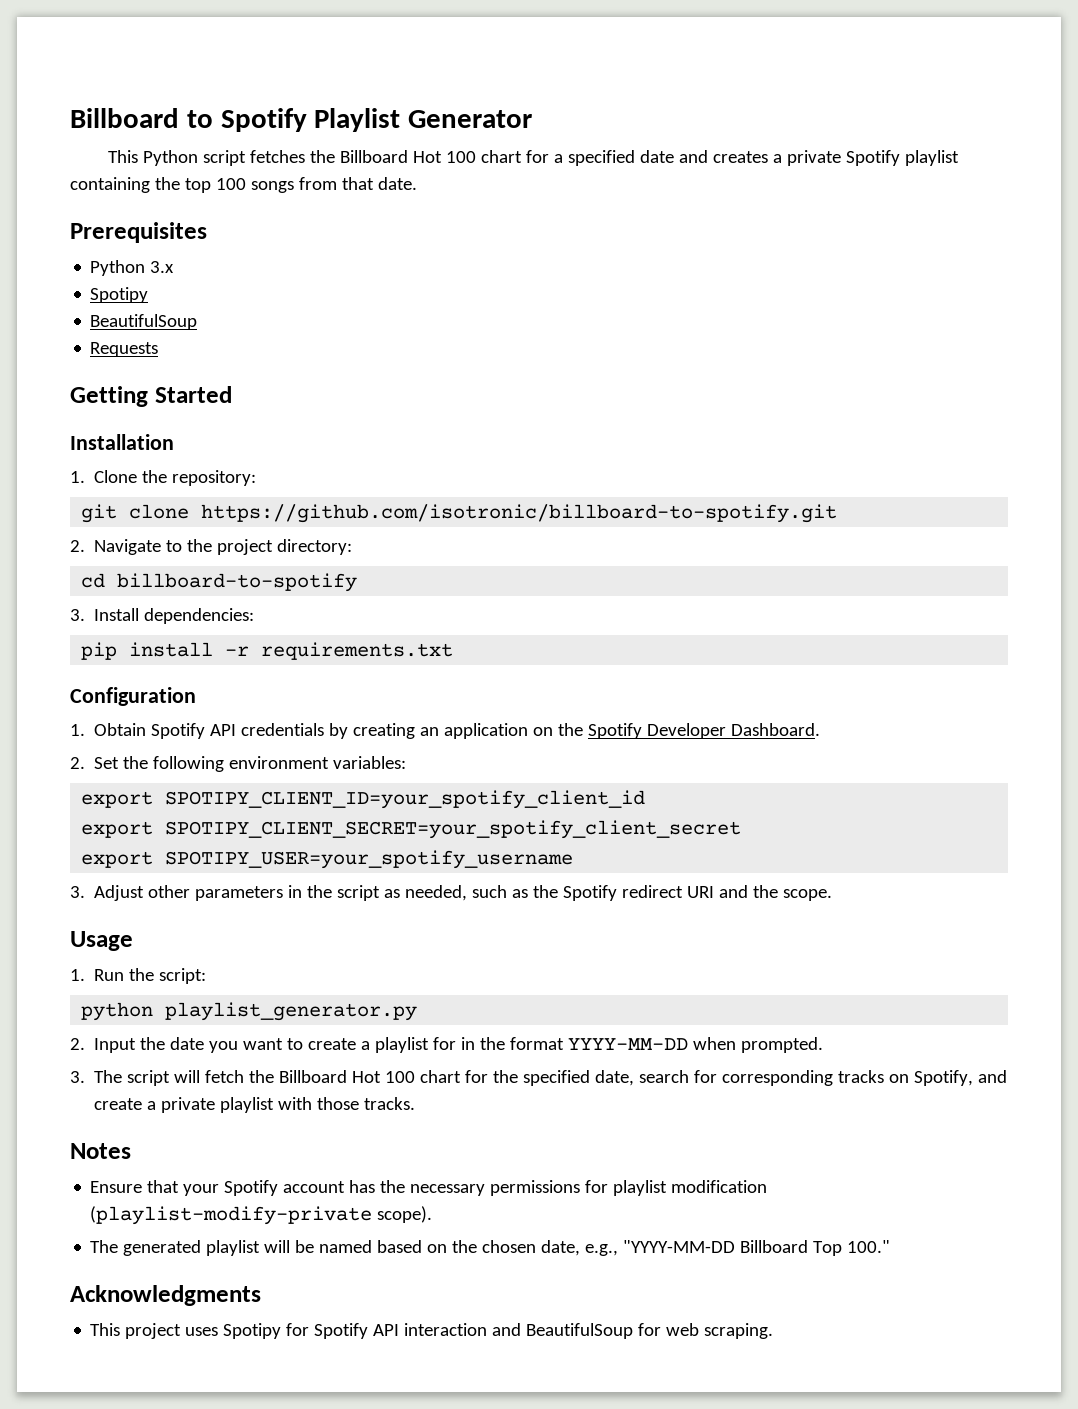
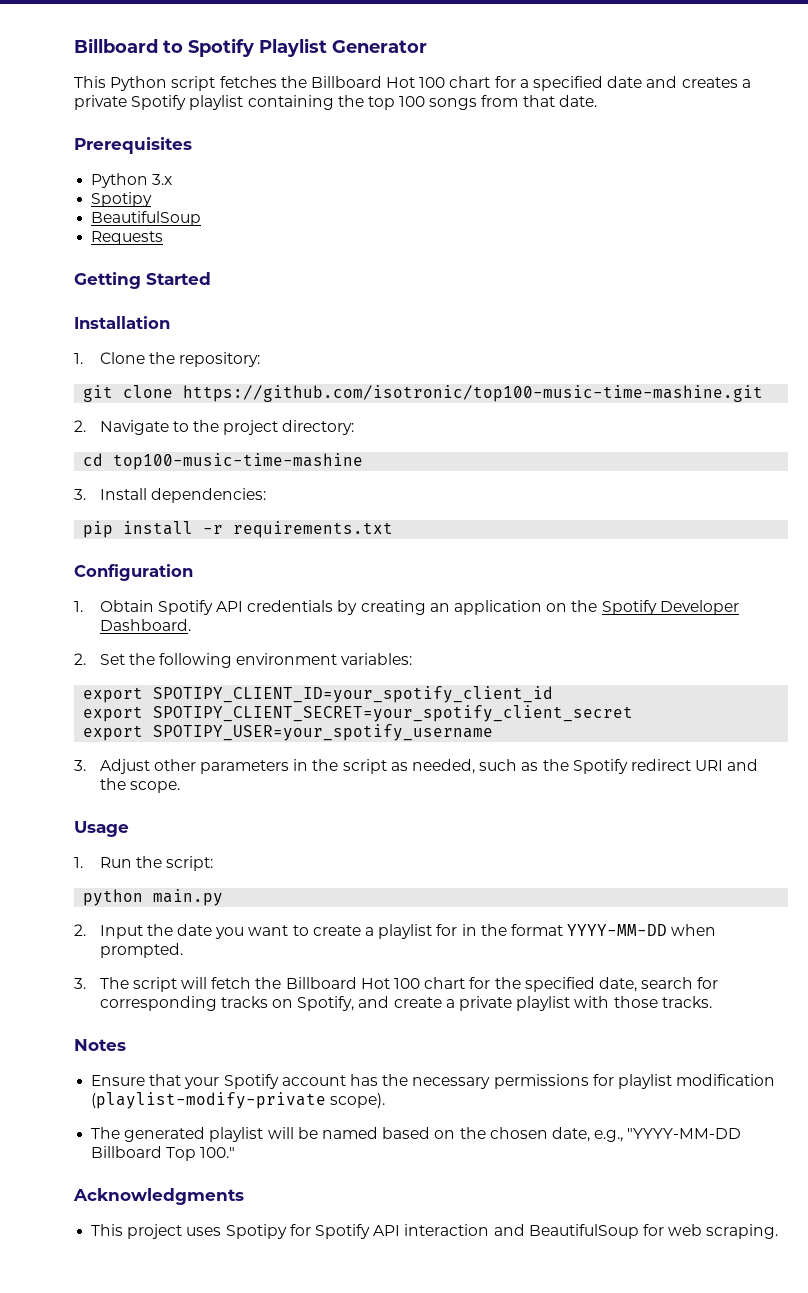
- git clone https://github.com/isotronic/billboard-to-spotify.git
+ git clone https://github.com/isotronic/top100-music-time-mashine.git
- cd billboard-to-spotify
+ cd top100-music-time-mashine
- python playlist_generator.py
+ python main.py

